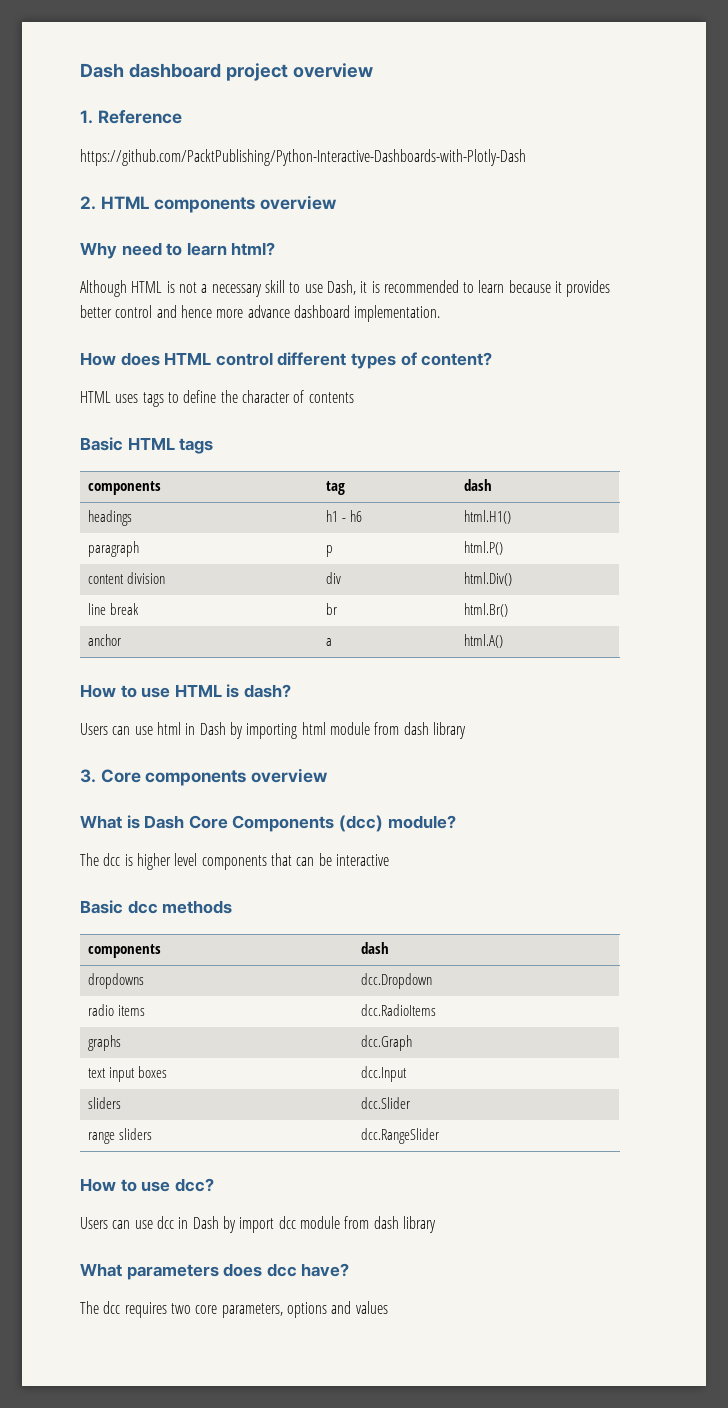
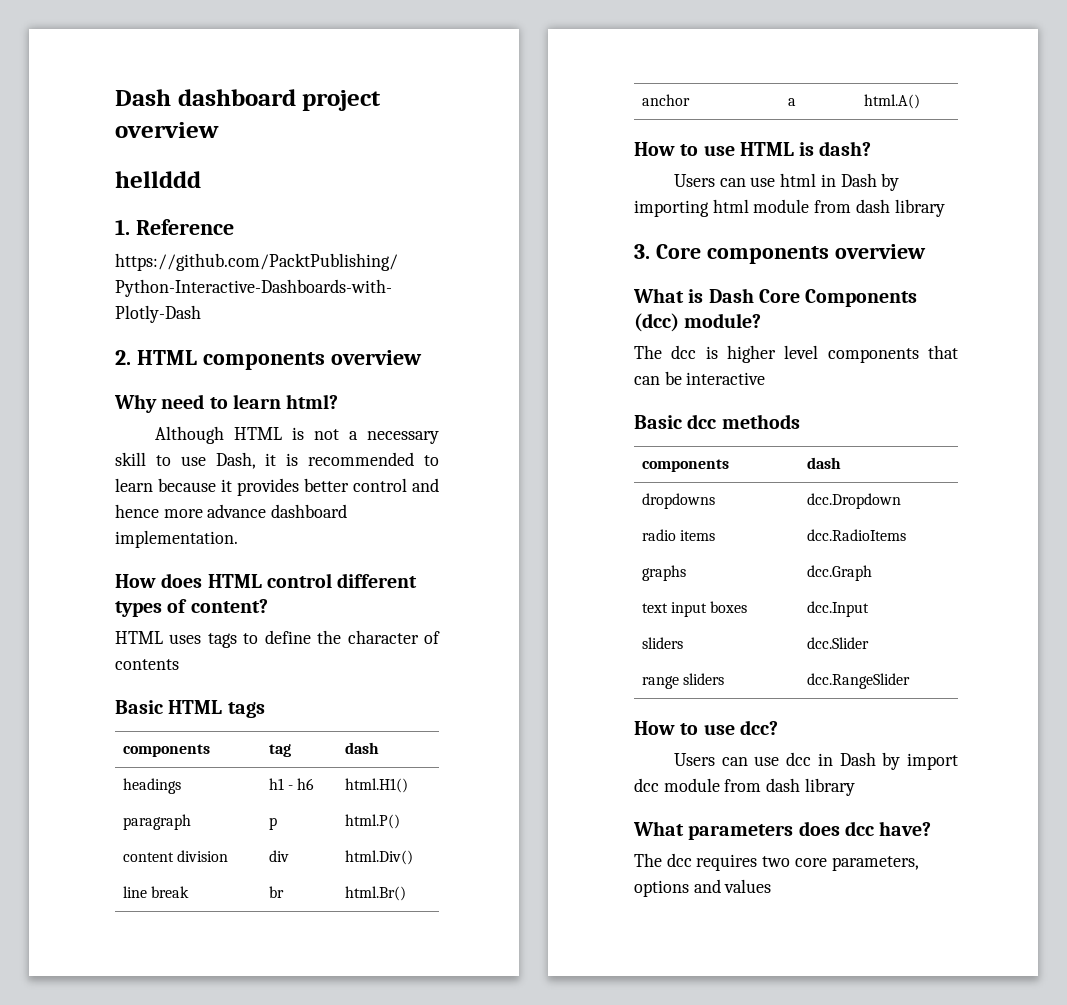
+ hellddd

